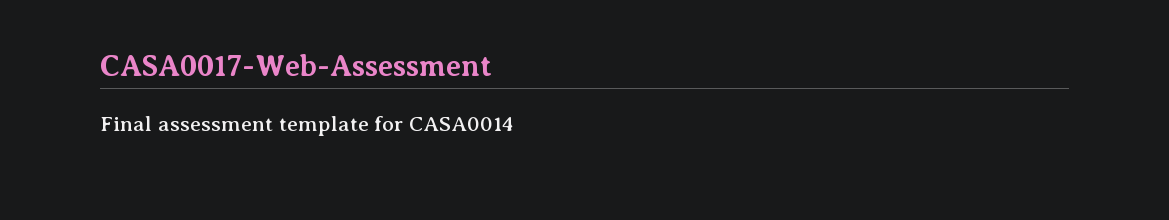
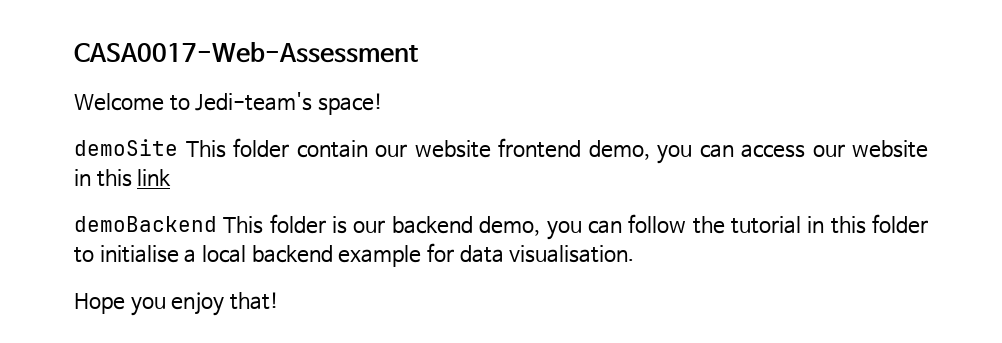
- Final assessment template for CASA0014
+ Welcome to Jedi-team's space!
+ demoSite This folder contain our website frontend demo, you can access our website in this link
+ demoBackend This folder is our backend demo, you can follow the tutorial in this folder to initialise a local backend example for data visualisation.
+ Hope you enjoy that!

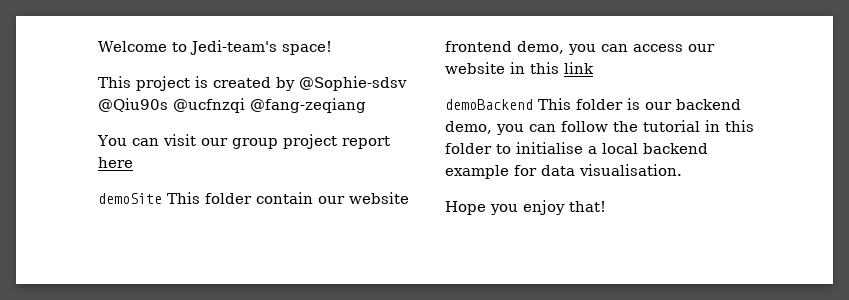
- CASA0017-Web-Assessment
+ This project is created by @Sophie-sdsv @Qiu90s @ucfnzqi @fang-zeqiang
+ You can visit our group project report here

